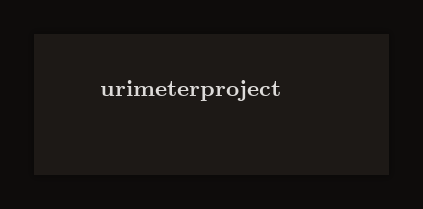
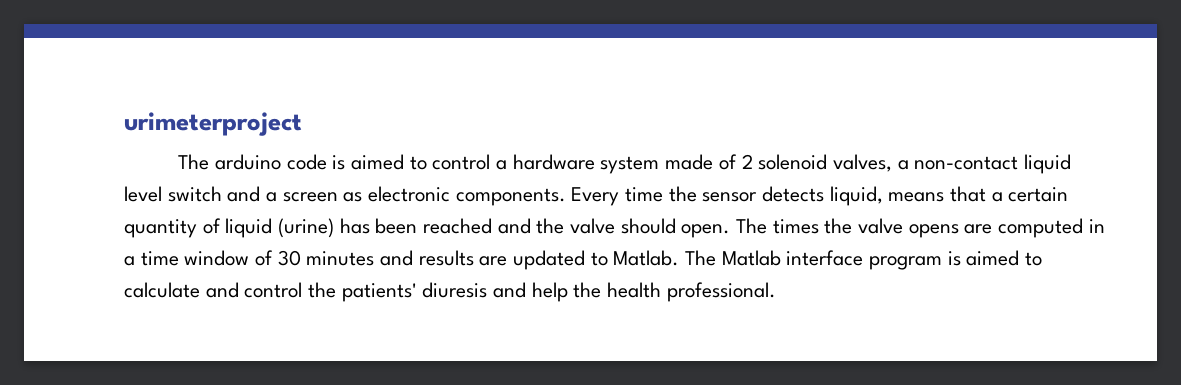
+ The arduino code is aimed to control a hardware system made of 2 solenoid valves, a non-contact liquid level switch and a screen as electronic components. Every time the sensor detects liquid, means that a certain quantity of liquid (urine) has been reached and the valve should open. The times the valve opens are computed in a time window of 30 minutes and results are updated to Matlab. The Matlab interface program is aimed to calculate and control the patients' diuresis and help the health professional.

